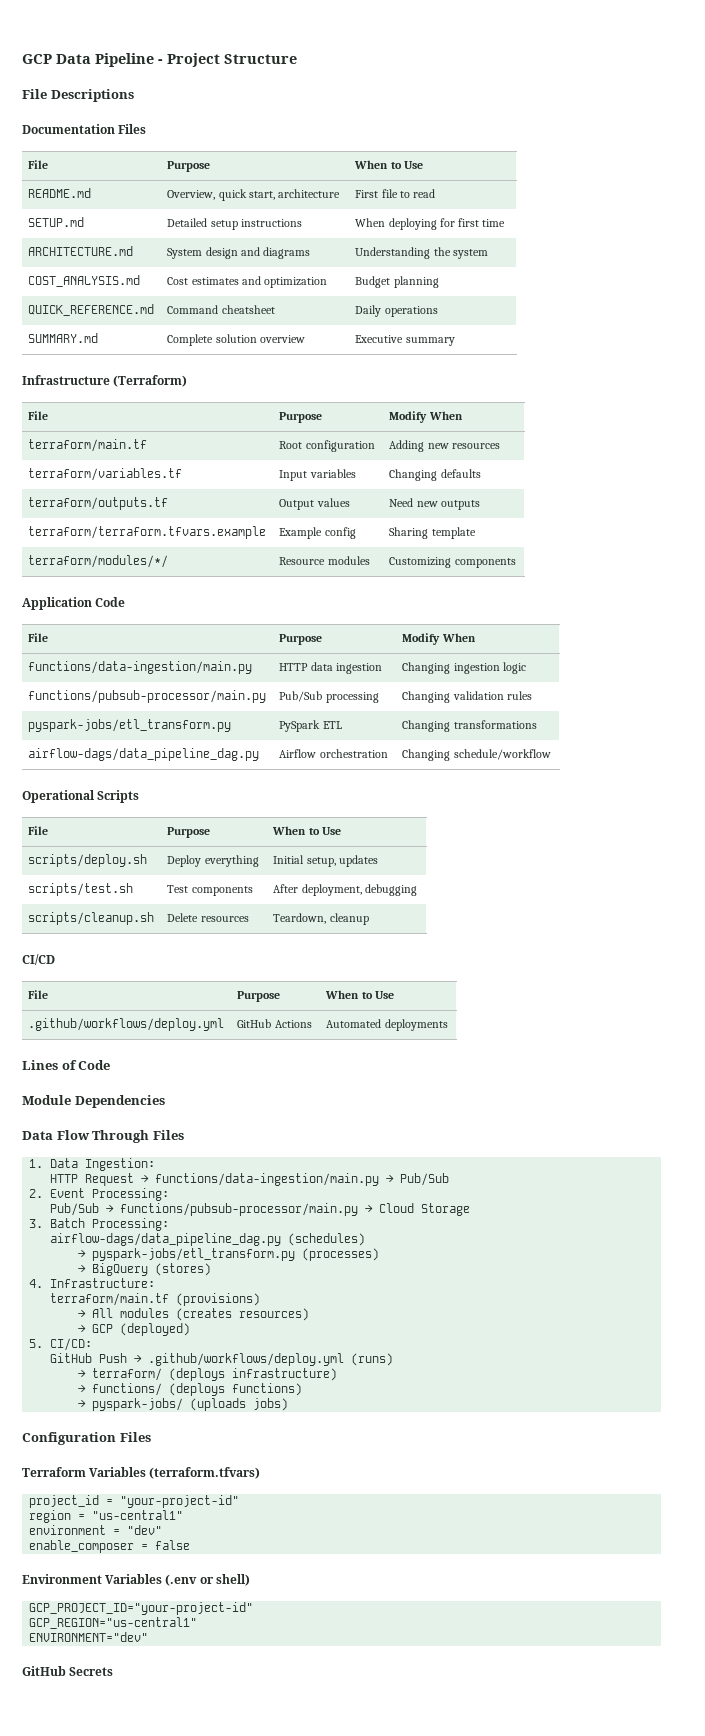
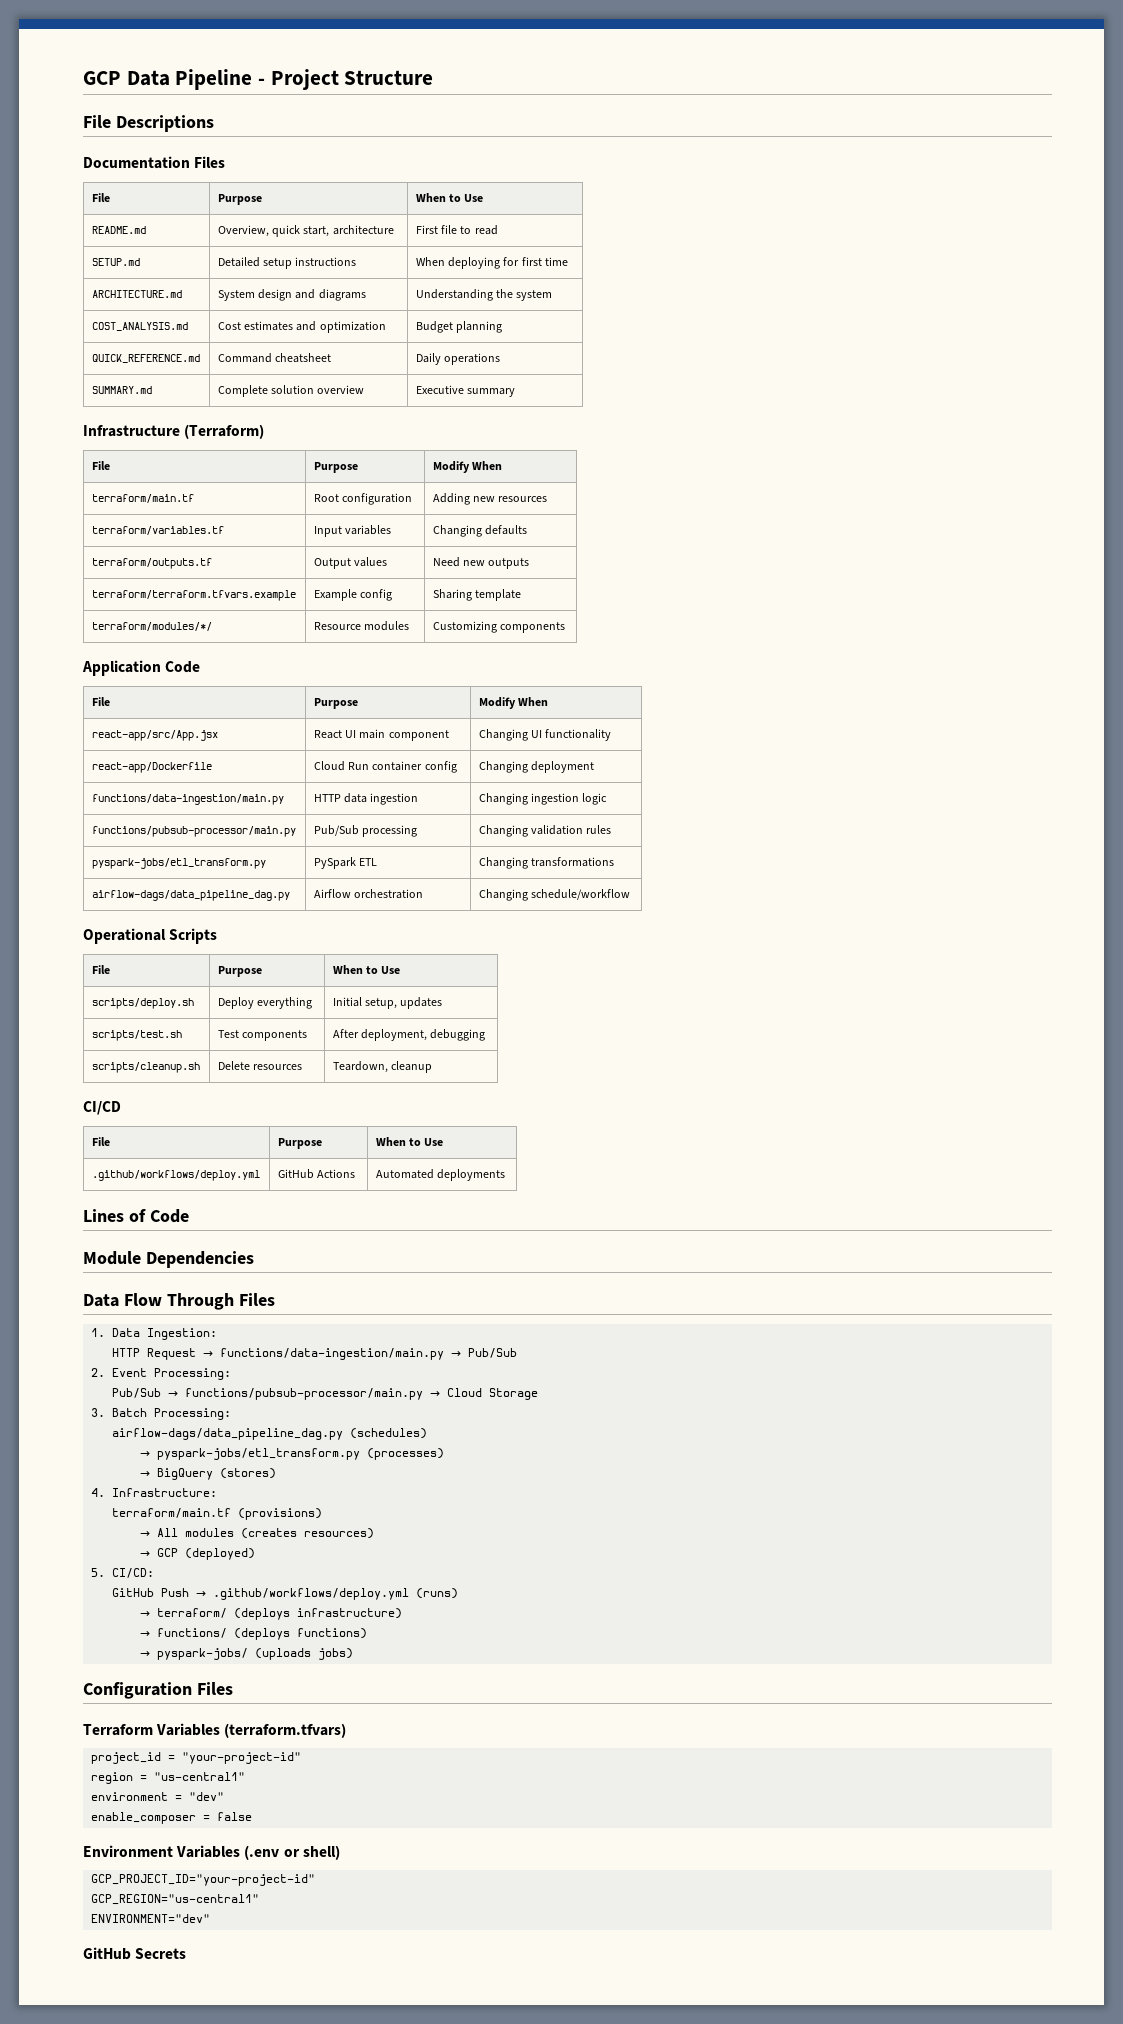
+ react-app/src/App.jsx | React UI main component | Changing UI functionality
+ react-app/Dockerfile | Cloud Run container config | Changing deployment

